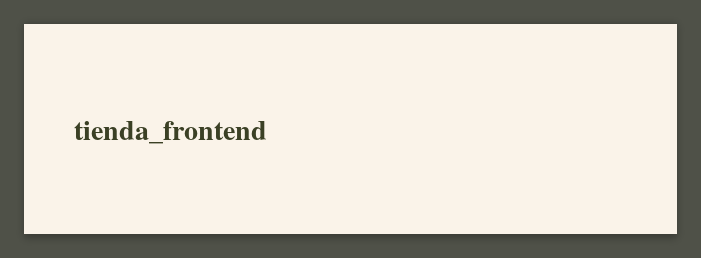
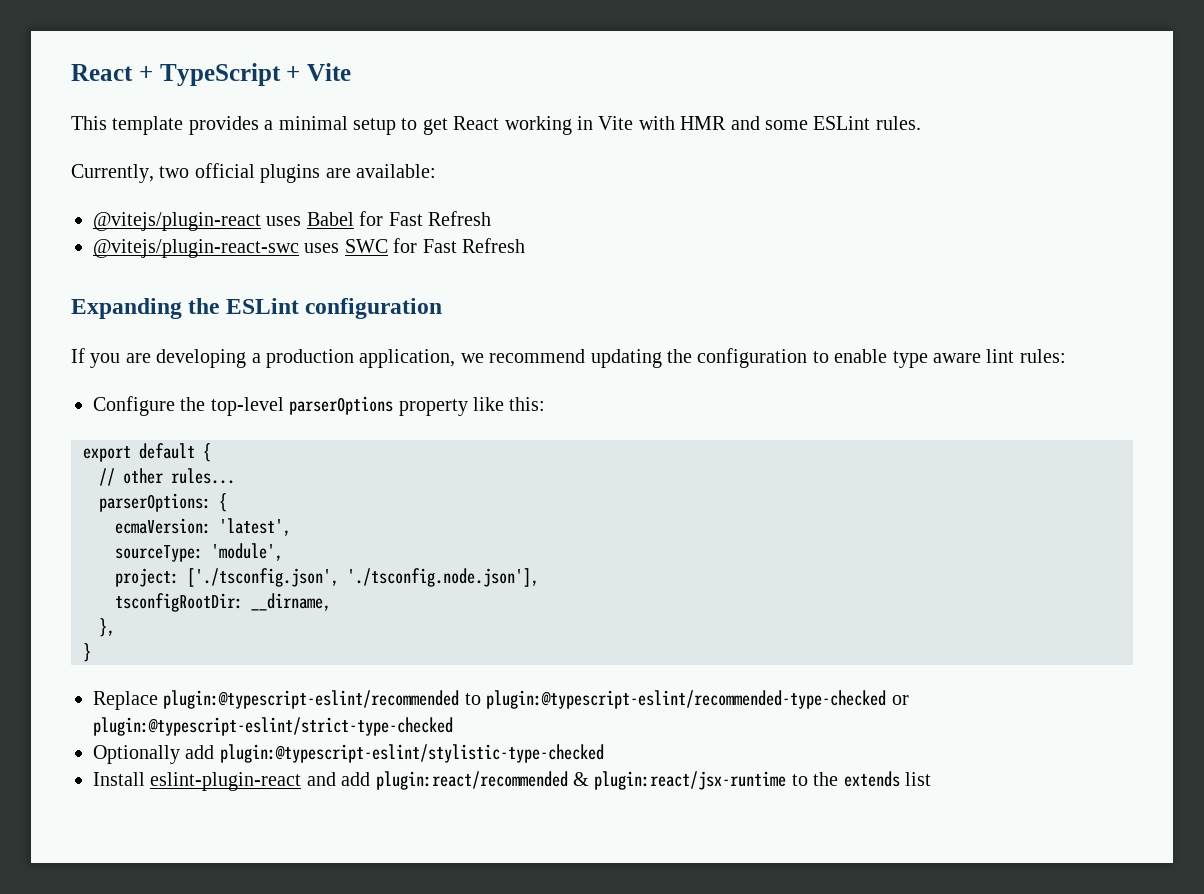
- tienda_frontend
+ React + TypeScript + Vite
+ This template provides a minimal setup to get React working in Vite with HMR and some ESLint rules.
+ Currently, two official plugins are available:
+ @vitejs/plugin-react uses Babel for Fast Refresh
+ @vitejs/plugin-react-swc uses SWC for Fast Refresh
+ Expanding the ESLint configuration
+ If you are developing a production application, we recommend updating the configuration to enable type aware lint rules:
+ Configure the top-level parserOptions property like this:
+ export default {
+ // other rules...
+ parserOptions: {
+ ecmaVersion: 'latest',
+ sourceType: 'module',
+ project: ['./tsconfig.json', './tsconfig.node.json'],
+ tsconfigRootDir: __dirname,
+ },
+ }
+ Replace plugin:@typescript-eslint/recommended to plugin:@typescript-eslint/recommended-type-checked or plugin:@typescript-eslint/strict-type-checked
+ Optionally add plugin:@typescript-eslint/stylistic-type-checked
+ Install eslint-plugin-react and add plugin:react/recommended & plugin:react/jsx-runtime to the extends list

